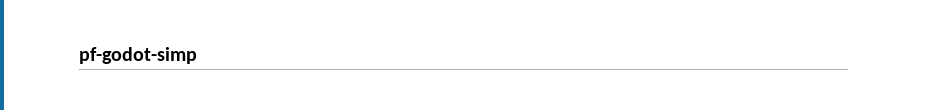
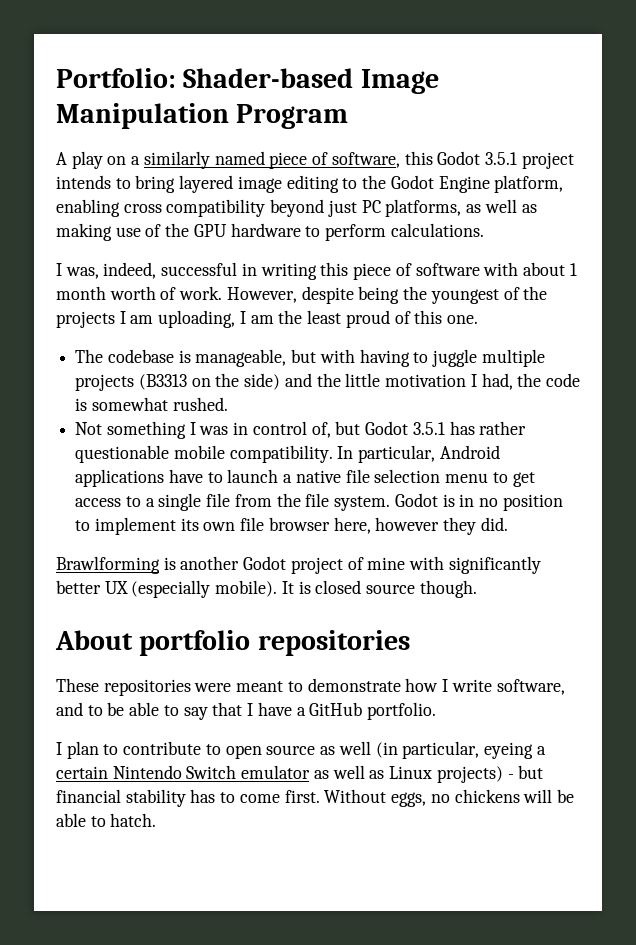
- pf-godot-simp
+ Portfolio: Shader-based Image Manipulation Program
+ A play on a similarly named piece of software, this Godot 3.5.1 project intends to bring layered image editing to the Godot Engine platform, enabling cross compatibility beyond just PC platforms, as well as making use of the GPU hardware to perform calculations.
+ I was, indeed, successful in writing this piece of software with about 1 month worth of work. However, despite being the youngest of the projects I am uploading, I am the least proud of this one.
+ The codebase is manageable, but with having to juggle multiple projects (B3313 on the side) and the little motivation I had, the code is somewhat rushed.
+ Not something I was in control of, but Godot 3.5.1 has rather questionable mobile compatibility. In particular, Android applications have to launch a native file selection menu to get access to a single file from the file system. Godot is in no position to implement its own file browser here, however they did.
+ Brawlforming is another Godot project of mine with significantly better UX (especially mobile). It is closed source though.
+ About portfolio repositories
+ These repositories were meant to demonstrate how I write software, and to be able to say that I have a GitHub portfolio.
+ I plan to contribute to open source as well (in particular, eyeing a certain Nintendo Switch emulator as well as Linux projects) - but financial stability has to come first. Without eggs, no chickens will be able to hatch.

